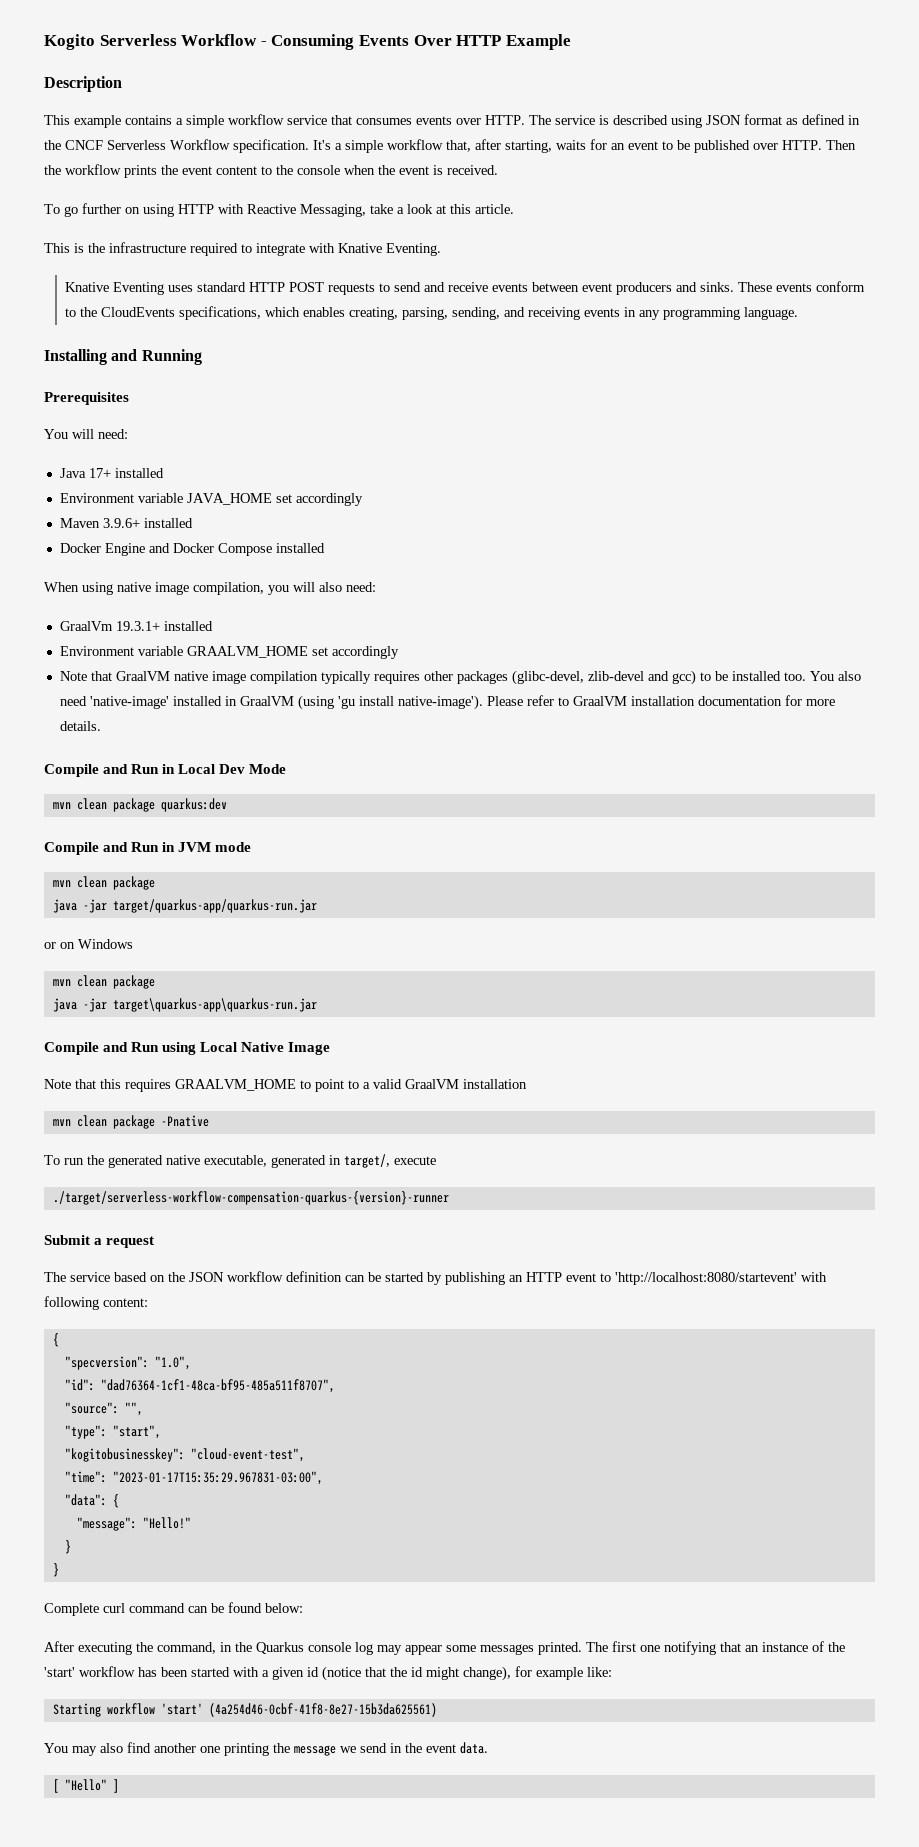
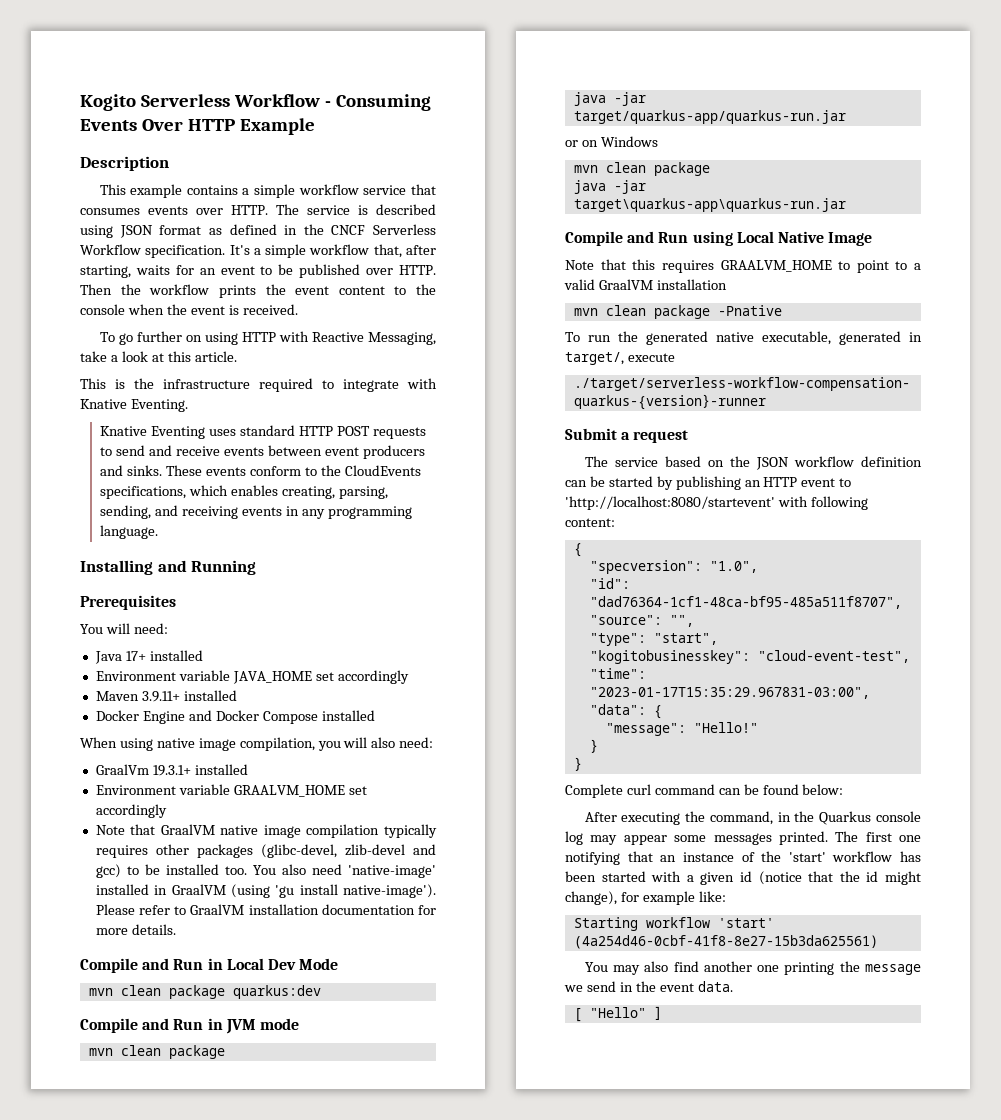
- Maven 3.9.6+ installed
+ Maven 3.9.11+ installed

